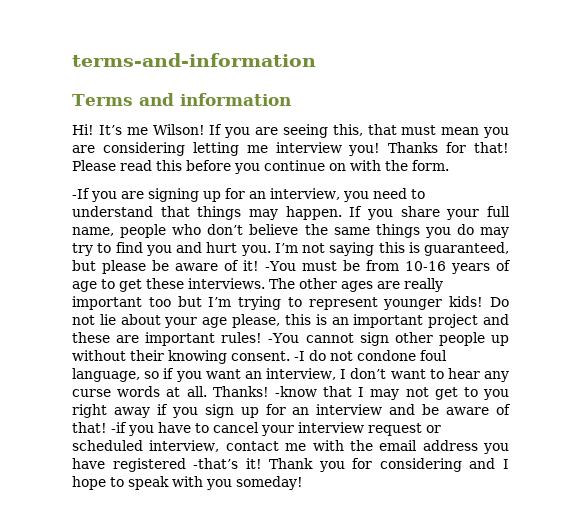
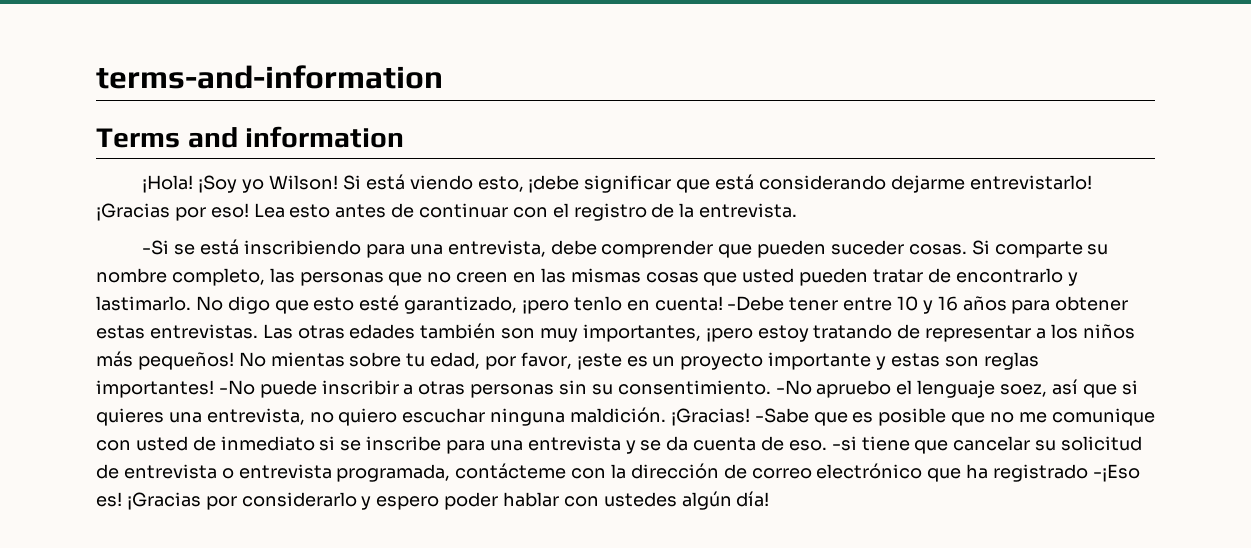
- Hi! It’s me Wilson! If you are seeing this, that must mean you are considering letting me interview you! Thanks for that! Please read this before you continue on with the form.
- -If you are signing up for an interview, you need to understand that things may happen. If you share your full name, people who don’t believe the same things you do may try to find you and hurt you. I’m not saying this is guaranteed, but please be aware of it! -You must be from 10-16 years of age to get these interviews. The other ages are really important too but I’m trying to represent younger kids! Do not lie about your age please, this is an important project and these are important rules! -You cannot sign other people up without their knowing consent. -I do not condone foul language, so if you want an interview, I don’t want to hear any curse words at all. Thanks! -know that I may not get to you right away if you sign up for an interview and be aware of that! -if you have to cancel your interview request or scheduled interview, contact me with the email address you have registered -that’s it! Thank you for considering and I hope to speak with you someday!
+ ¡Hola! ¡Soy yo Wilson! Si está viendo esto, ¡debe significar que está considerando dejarme entrevistarlo! ¡Gracias por eso! Lea esto antes de continuar con el registro de la entrevista.
+ -Si se está inscribiendo para una entrevista, debe comprender que pueden suceder cosas. Si comparte su nombre completo, las personas que no creen en las mismas cosas que usted pueden tratar de encontrarlo y lastimarlo. No digo que esto esté garantizado, ¡pero tenlo en cuenta! -Debe tener entre 10 y 16 años para obtener estas entrevistas. Las otras edades también son muy importantes, ¡pero estoy tratando de representar a los niños más pequeños! No mientas sobre tu edad, por favor, ¡este es un proyecto importante y estas son reglas importantes! -No puede inscribir a otras personas sin su consentimiento. -No apruebo el lenguaje soez, así que si quieres una entrevista, no quiero escuchar ninguna maldición. ¡Gracias! -Sabe que es posible que no me comunique con usted de inmediato si se inscribe para una entrevista y se da cuenta de eso. -si tiene que cancelar su solicitud de entrevista o entrevista programada, contácteme con la dirección de correo electrónico que ha registrado -¡Eso es! ¡Gracias por considerarlo y espero poder hablar con ustedes algún día!

